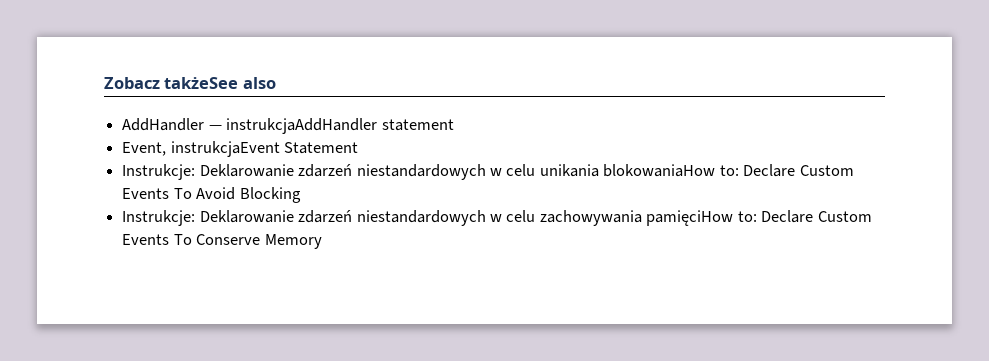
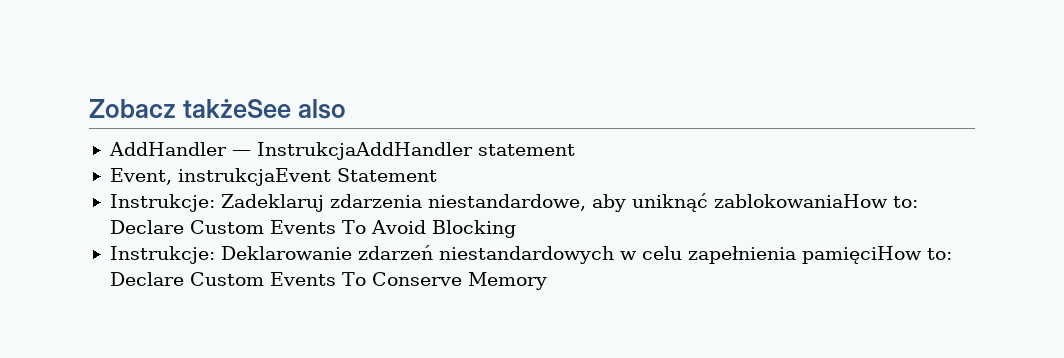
- AddHandler — instrukcjaAddHandler statement
+ AddHandler — InstrukcjaAddHandler statement
- Instrukcje: Deklarowanie zdarzeń niestandardowych w celu unikania blokowaniaHow to: Declare Custom Events To Avoid Blocking
+ Instrukcje: Zadeklaruj zdarzenia niestandardowe, aby uniknąć zablokowaniaHow to: Declare Custom Events To Avoid Blocking
- Instrukcje: Deklarowanie zdarzeń niestandardowych w celu zachowywania pamięciHow to: Declare Custom Events To Conserve Memory
+ Instrukcje: Deklarowanie zdarzeń niestandardowych w celu zapełnienia pamięciHow to: Declare Custom Events To Conserve Memory

